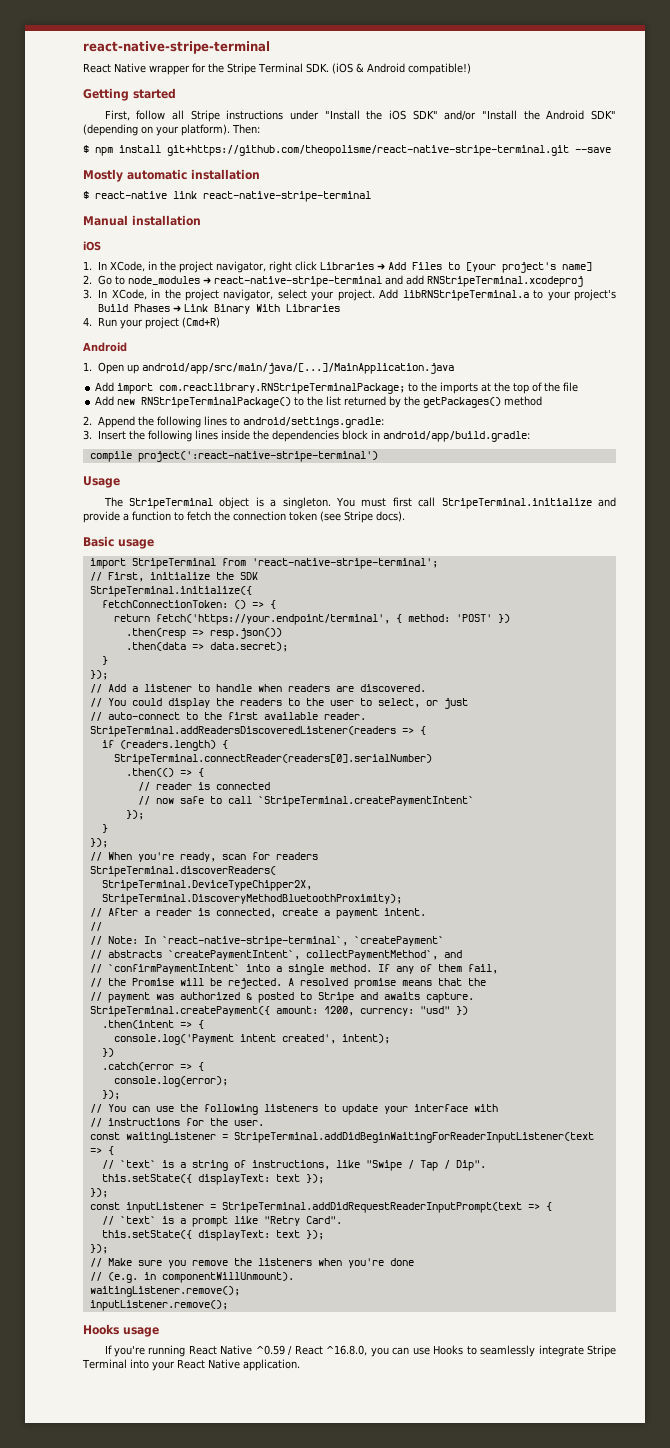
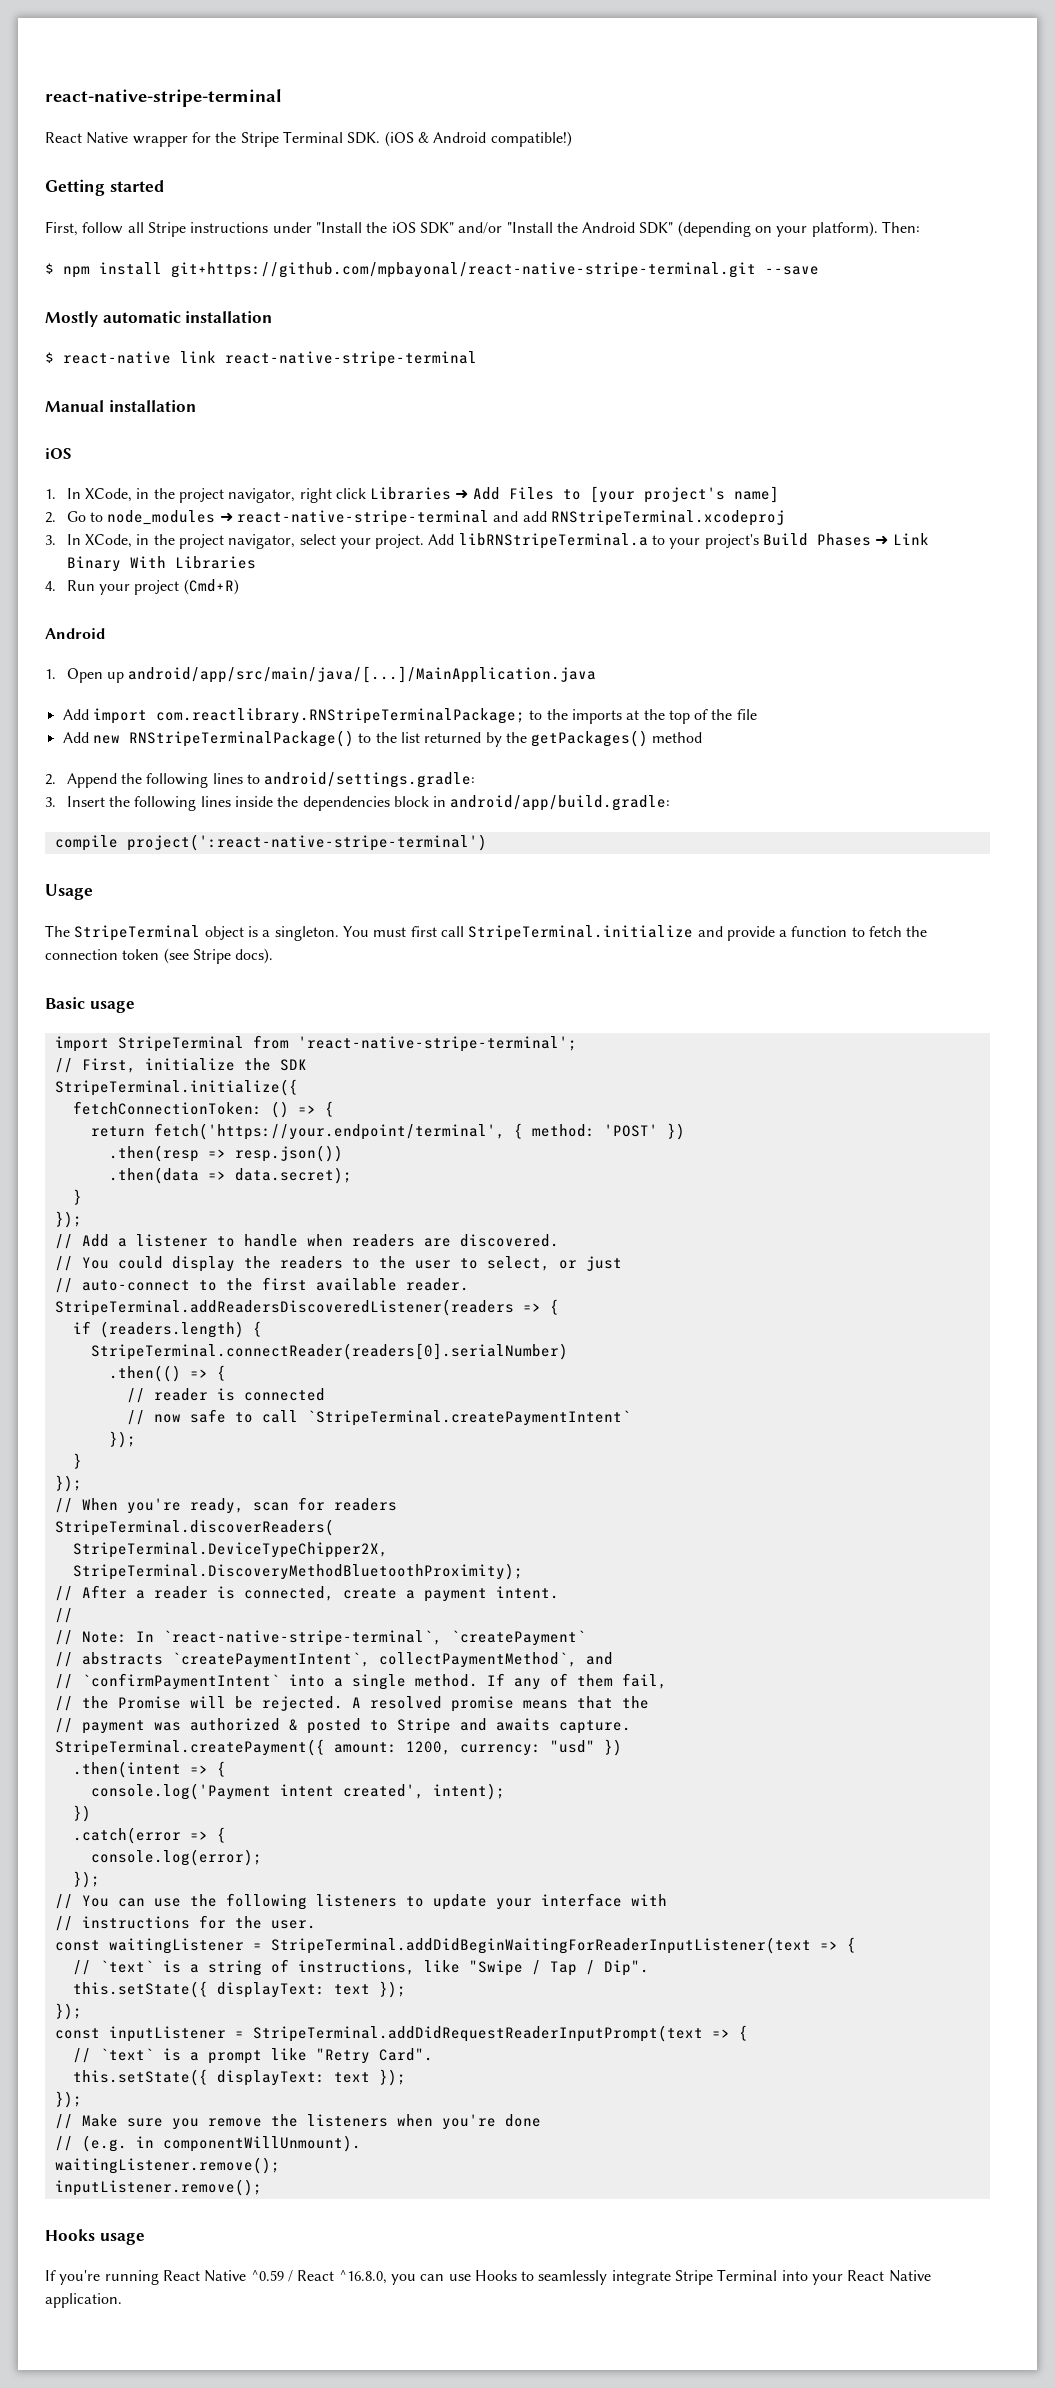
- $ npm install git+https://github.com/theopolisme/react-native-stripe-terminal.git --save
+ $ npm install git+https://github.com/mpbayonal/react-native-stripe-terminal.git --save

